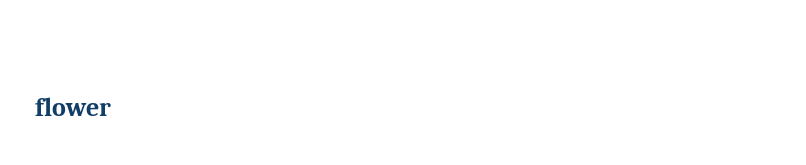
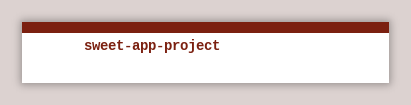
- flower
+ sweet-app-project

